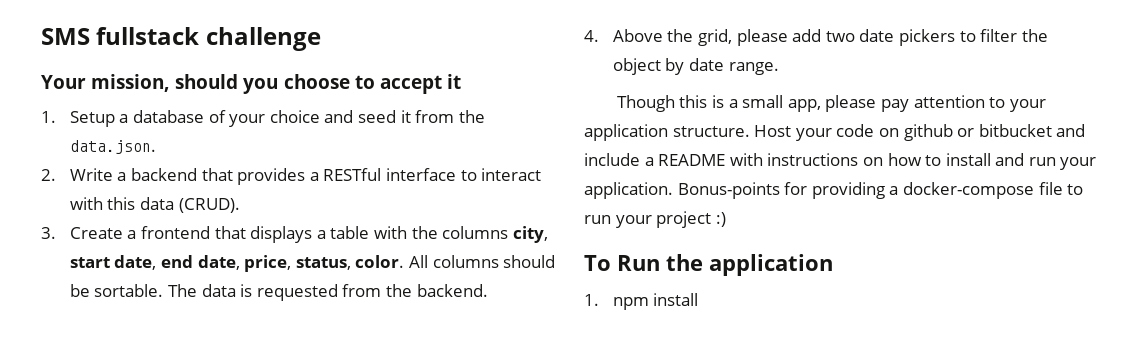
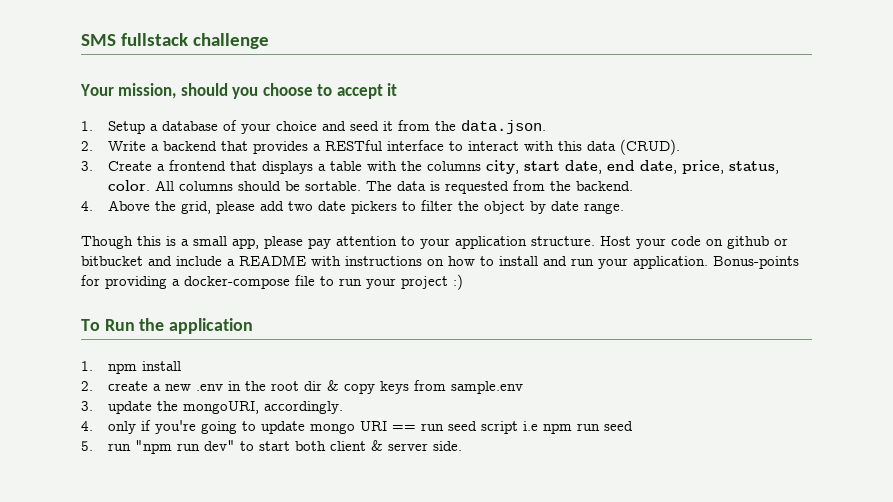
+ 2. create a new .env in the root dir & copy keys from sample.env
+ 3. update the mongoURI, accordingly.
+ 4. only if you're going to update mongo URI == run seed script i.e npm run seed
+ 5. run "npm run dev" to start both client & server side.

